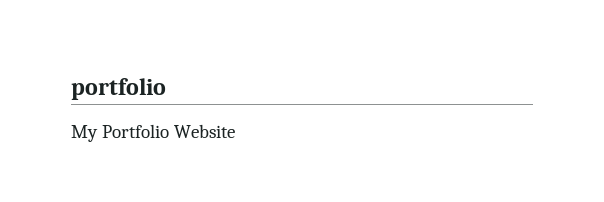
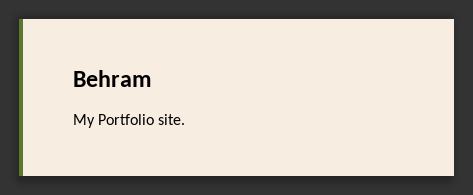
- portfolio
+ Behram
- My Portfolio Website
+ My Portfolio site.

